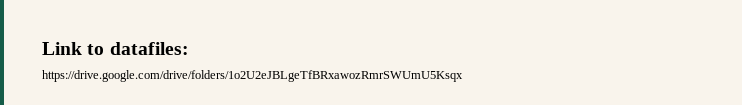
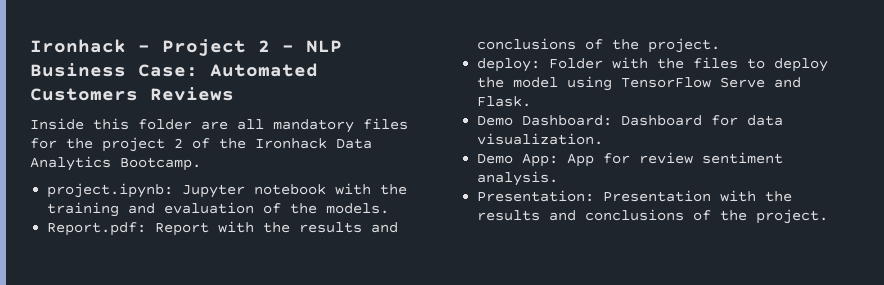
- Link to datafiles:
- https://drive.google.com/drive/folders/1o2U2eJBLgeTfBRxawozRmrSWUmU5Ksqx
+ Ironhack - Project 2 - NLP Business Case: Automated Customers Reviews
+ Inside this folder are all mandatory files for the project 2 of the Ironhack Data Analytics Bootcamp.
+ project.ipynb: Jupyter notebook with the training and evaluation of the models.
+ Report.pdf: Report with the results and conclusions of the project.
+ deploy: Folder with the files to deploy the model using TensorFlow Serve and Flask.
+ Demo Dashboard: Dashboard for data visualization.
+ Demo App: App for review sentiment analysis.
+ Presentation: Presentation with the results and conclusions of the project.

